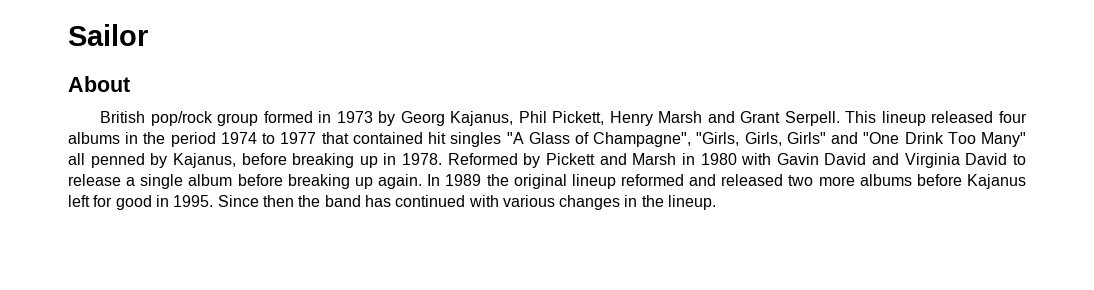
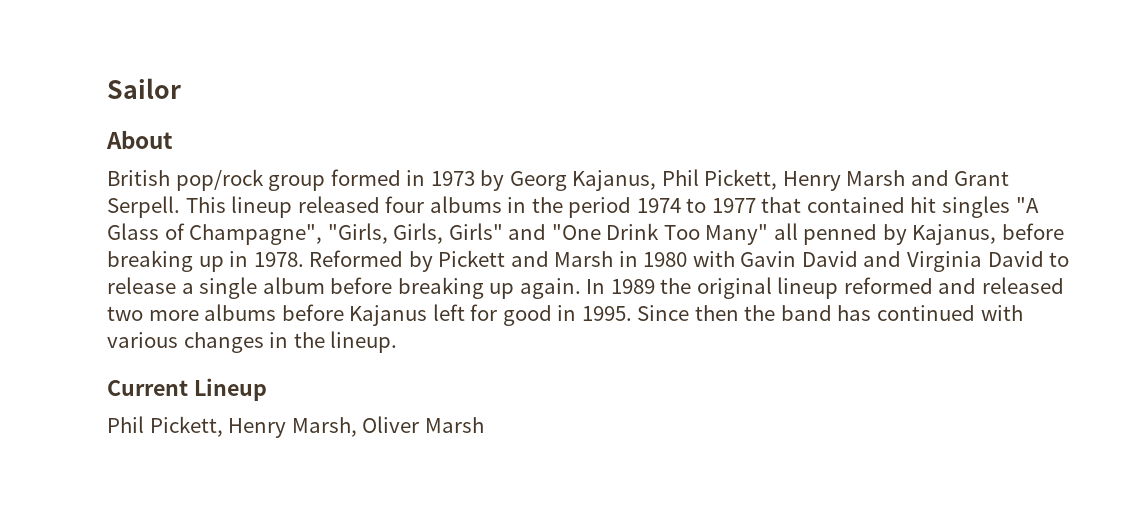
+ Current Lineup
+ Phil Pickett, Henry Marsh, Oliver Marsh

